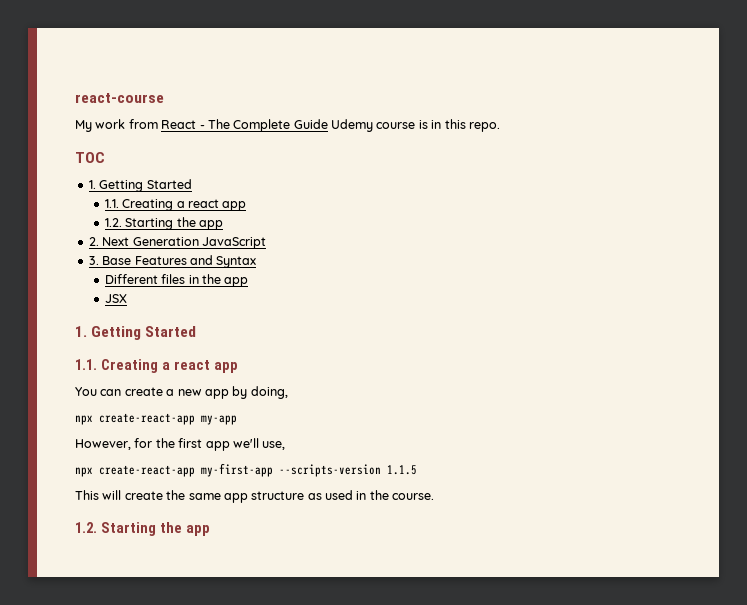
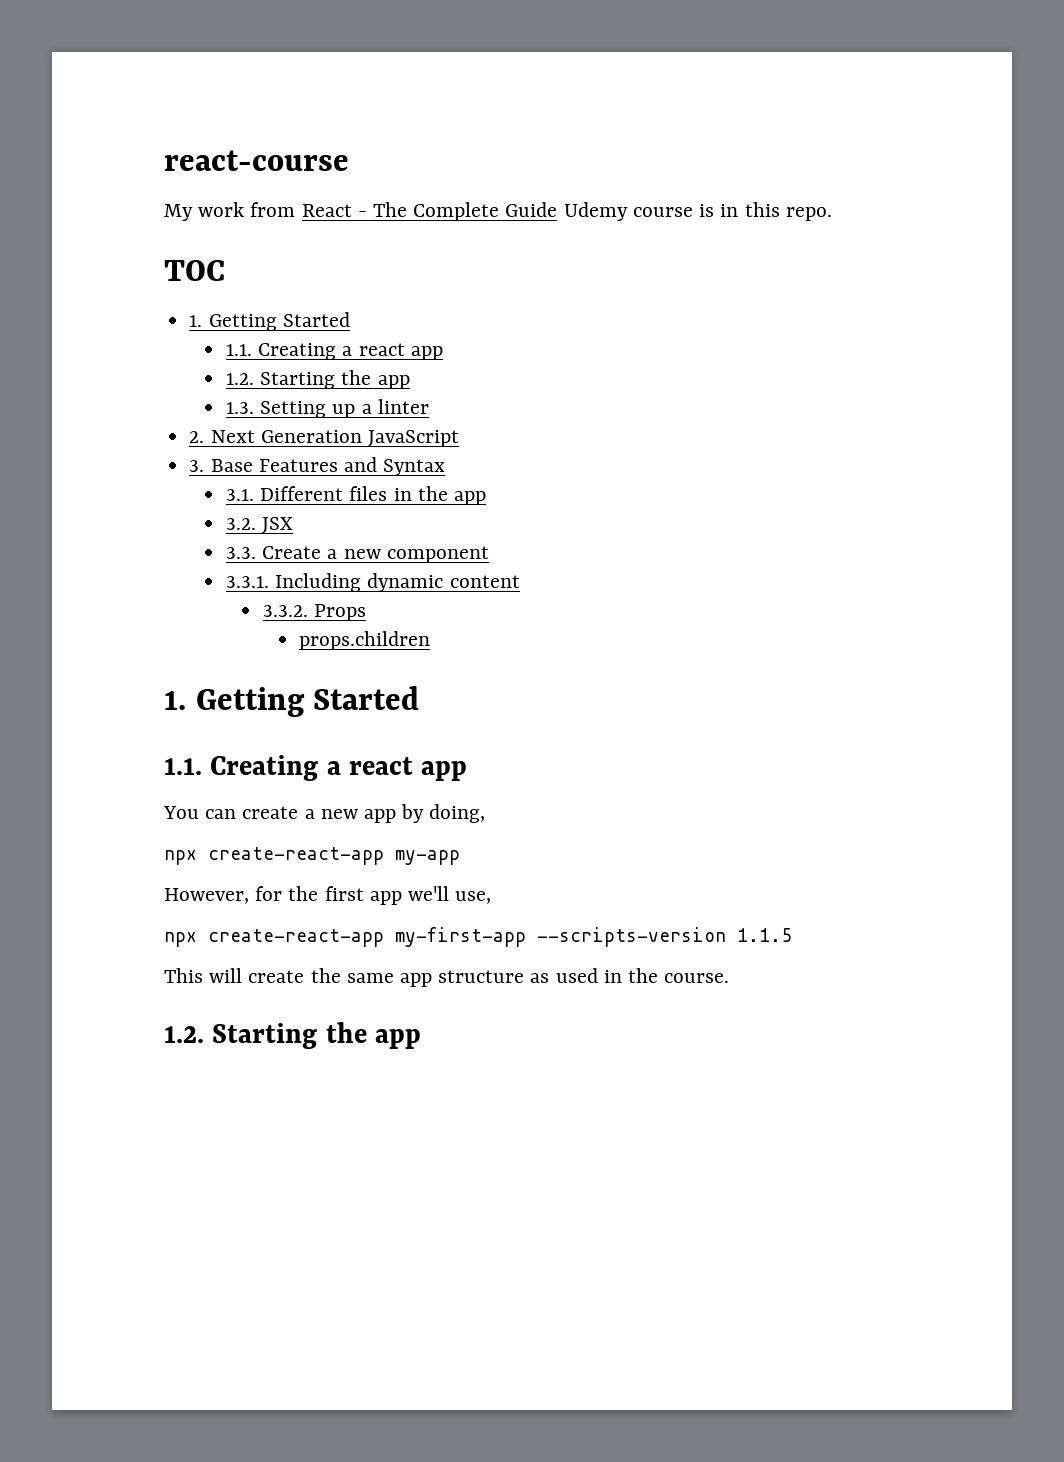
+ 1.3. Setting up a linter
- Different files in the app
+ 3.1. Different files in the app
- JSX
+ 3.2. JSX
+ 3.3. Create a new component
+ 3.3.1. Including dynamic content
+ 3.3.2. Props
+ props.children

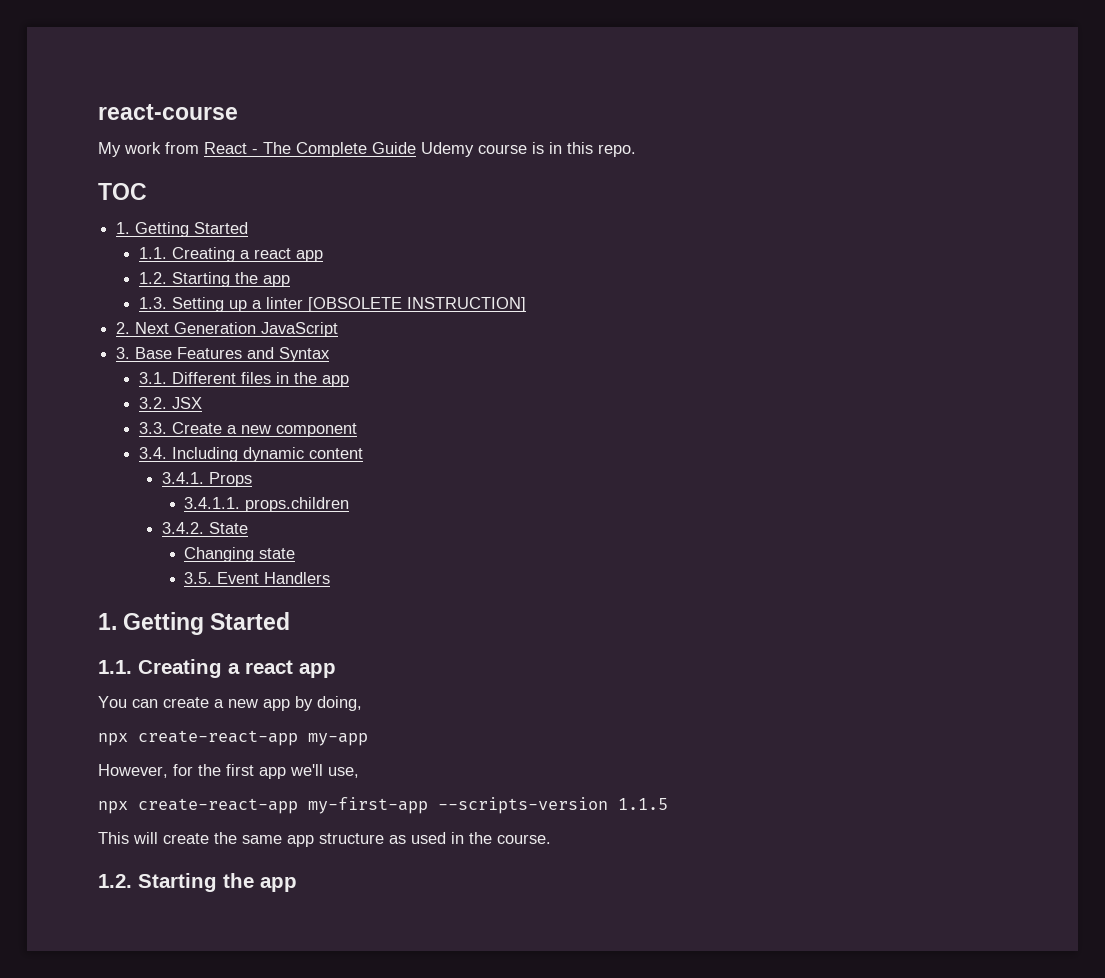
- 1.3. Setting up a linter
+ 1.3. Setting up a linter [OBSOLETE INSTRUCTION]
- 3.3.1. Including dynamic content
+ 3.4. Including dynamic content
- 3.3.2. Props
+ 3.4.1. Props
- props.children
+ 3.4.1.1. props.children
+ 3.4.2. State
+ Changing state
+ 3.5. Event Handlers

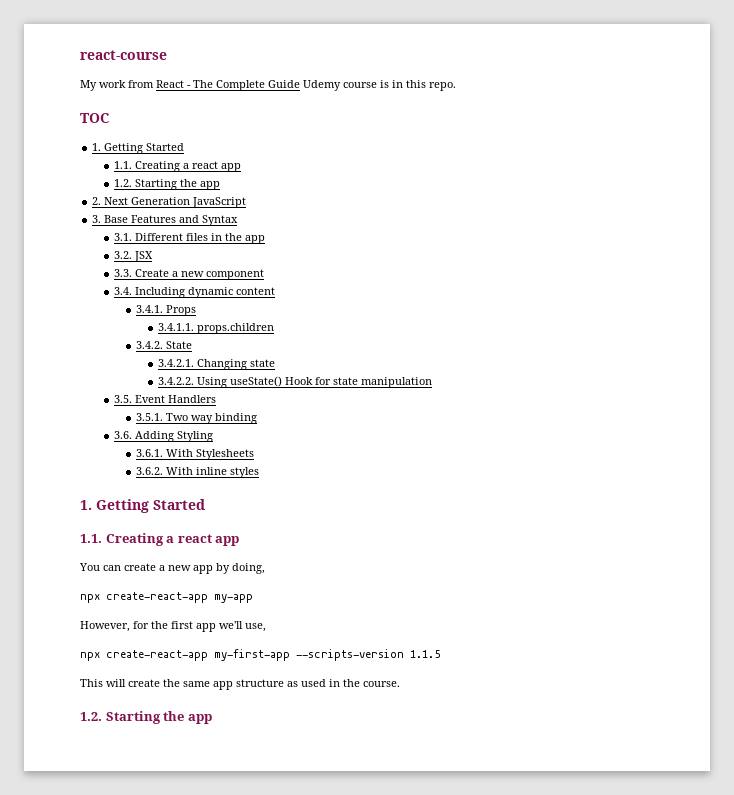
- 1.3. Setting up a linter [OBSOLETE INSTRUCTION]
- Changing state
+ 3.4.2.1. Changing state
+ 3.4.2.2. Using useState() Hook for state manipulation
  3.5. Event Handlers
+ 3.5.1. Two way binding
+ 3.6. Adding Styling
+ 3.6.1. With Stylesheets
+ 3.6.2. With inline styles

